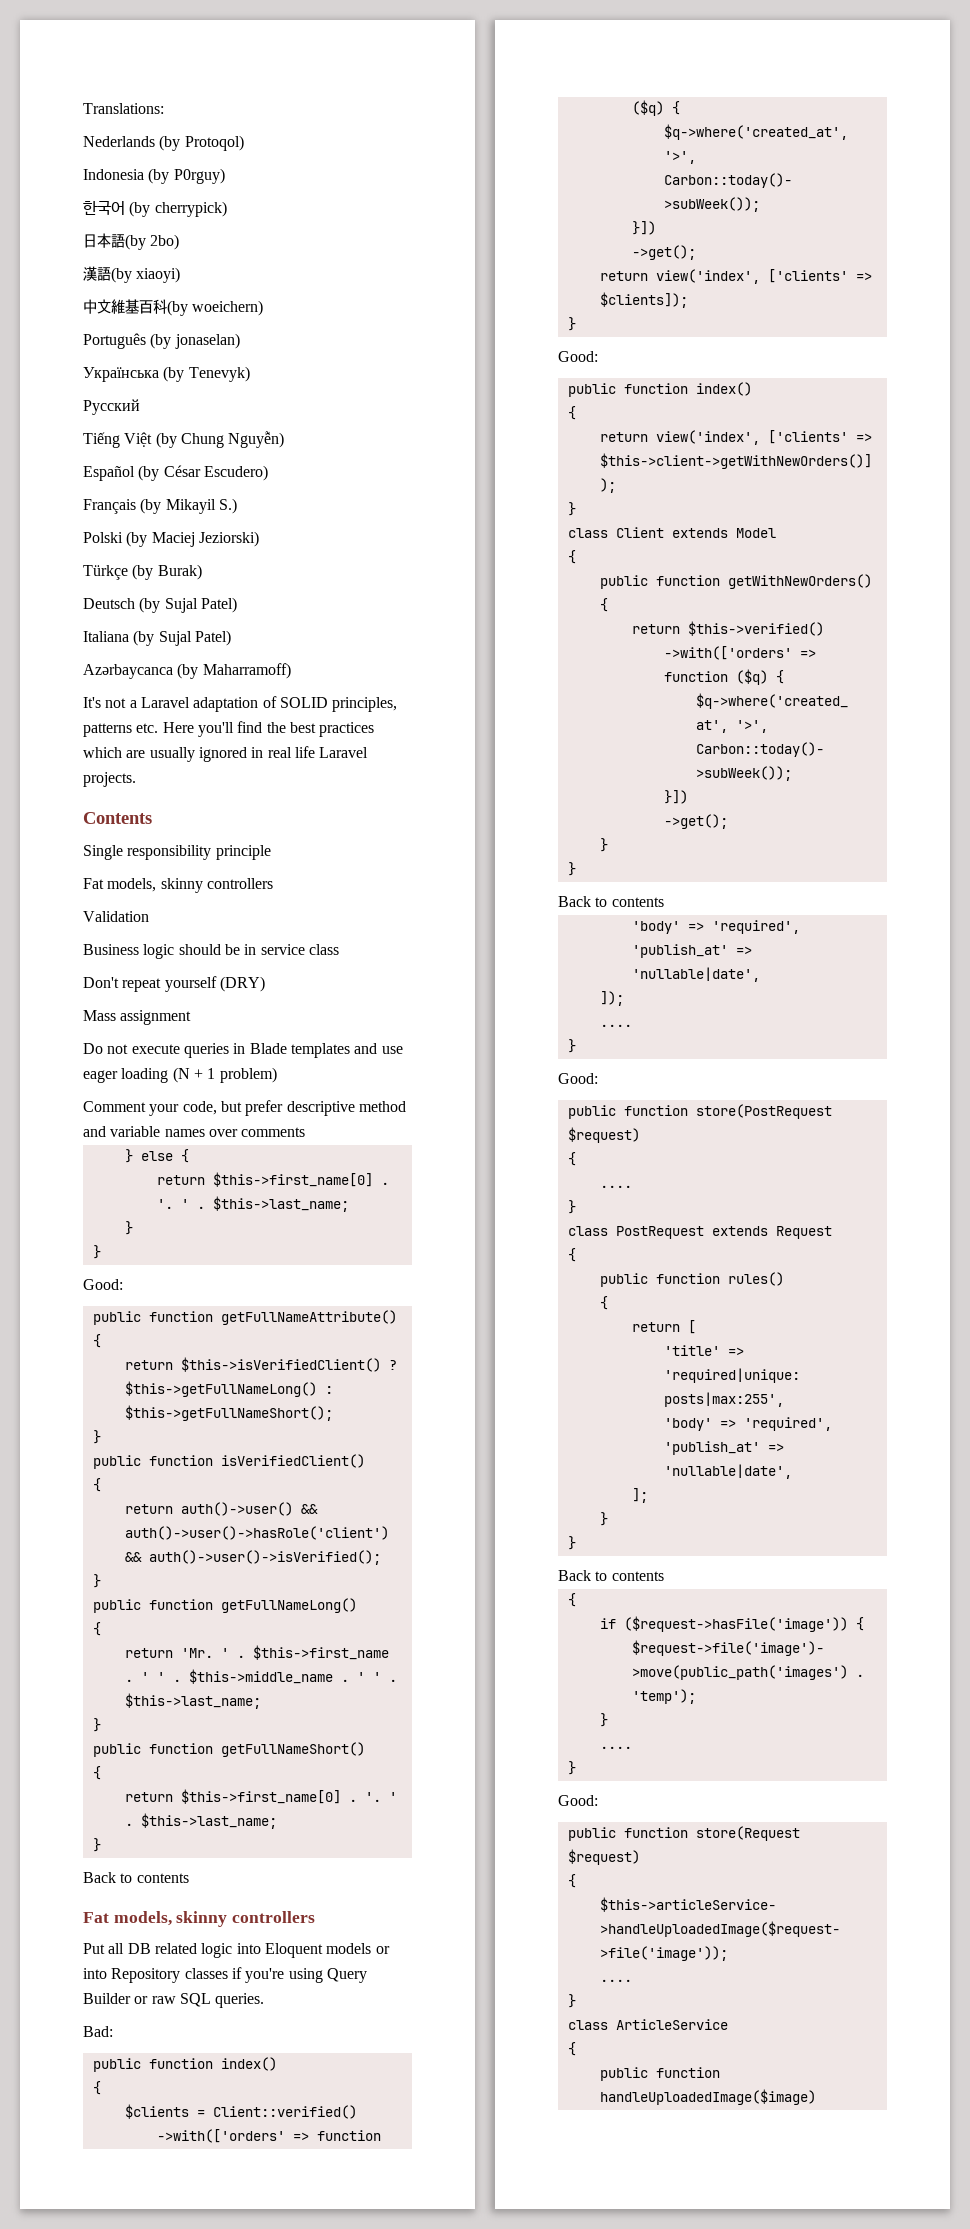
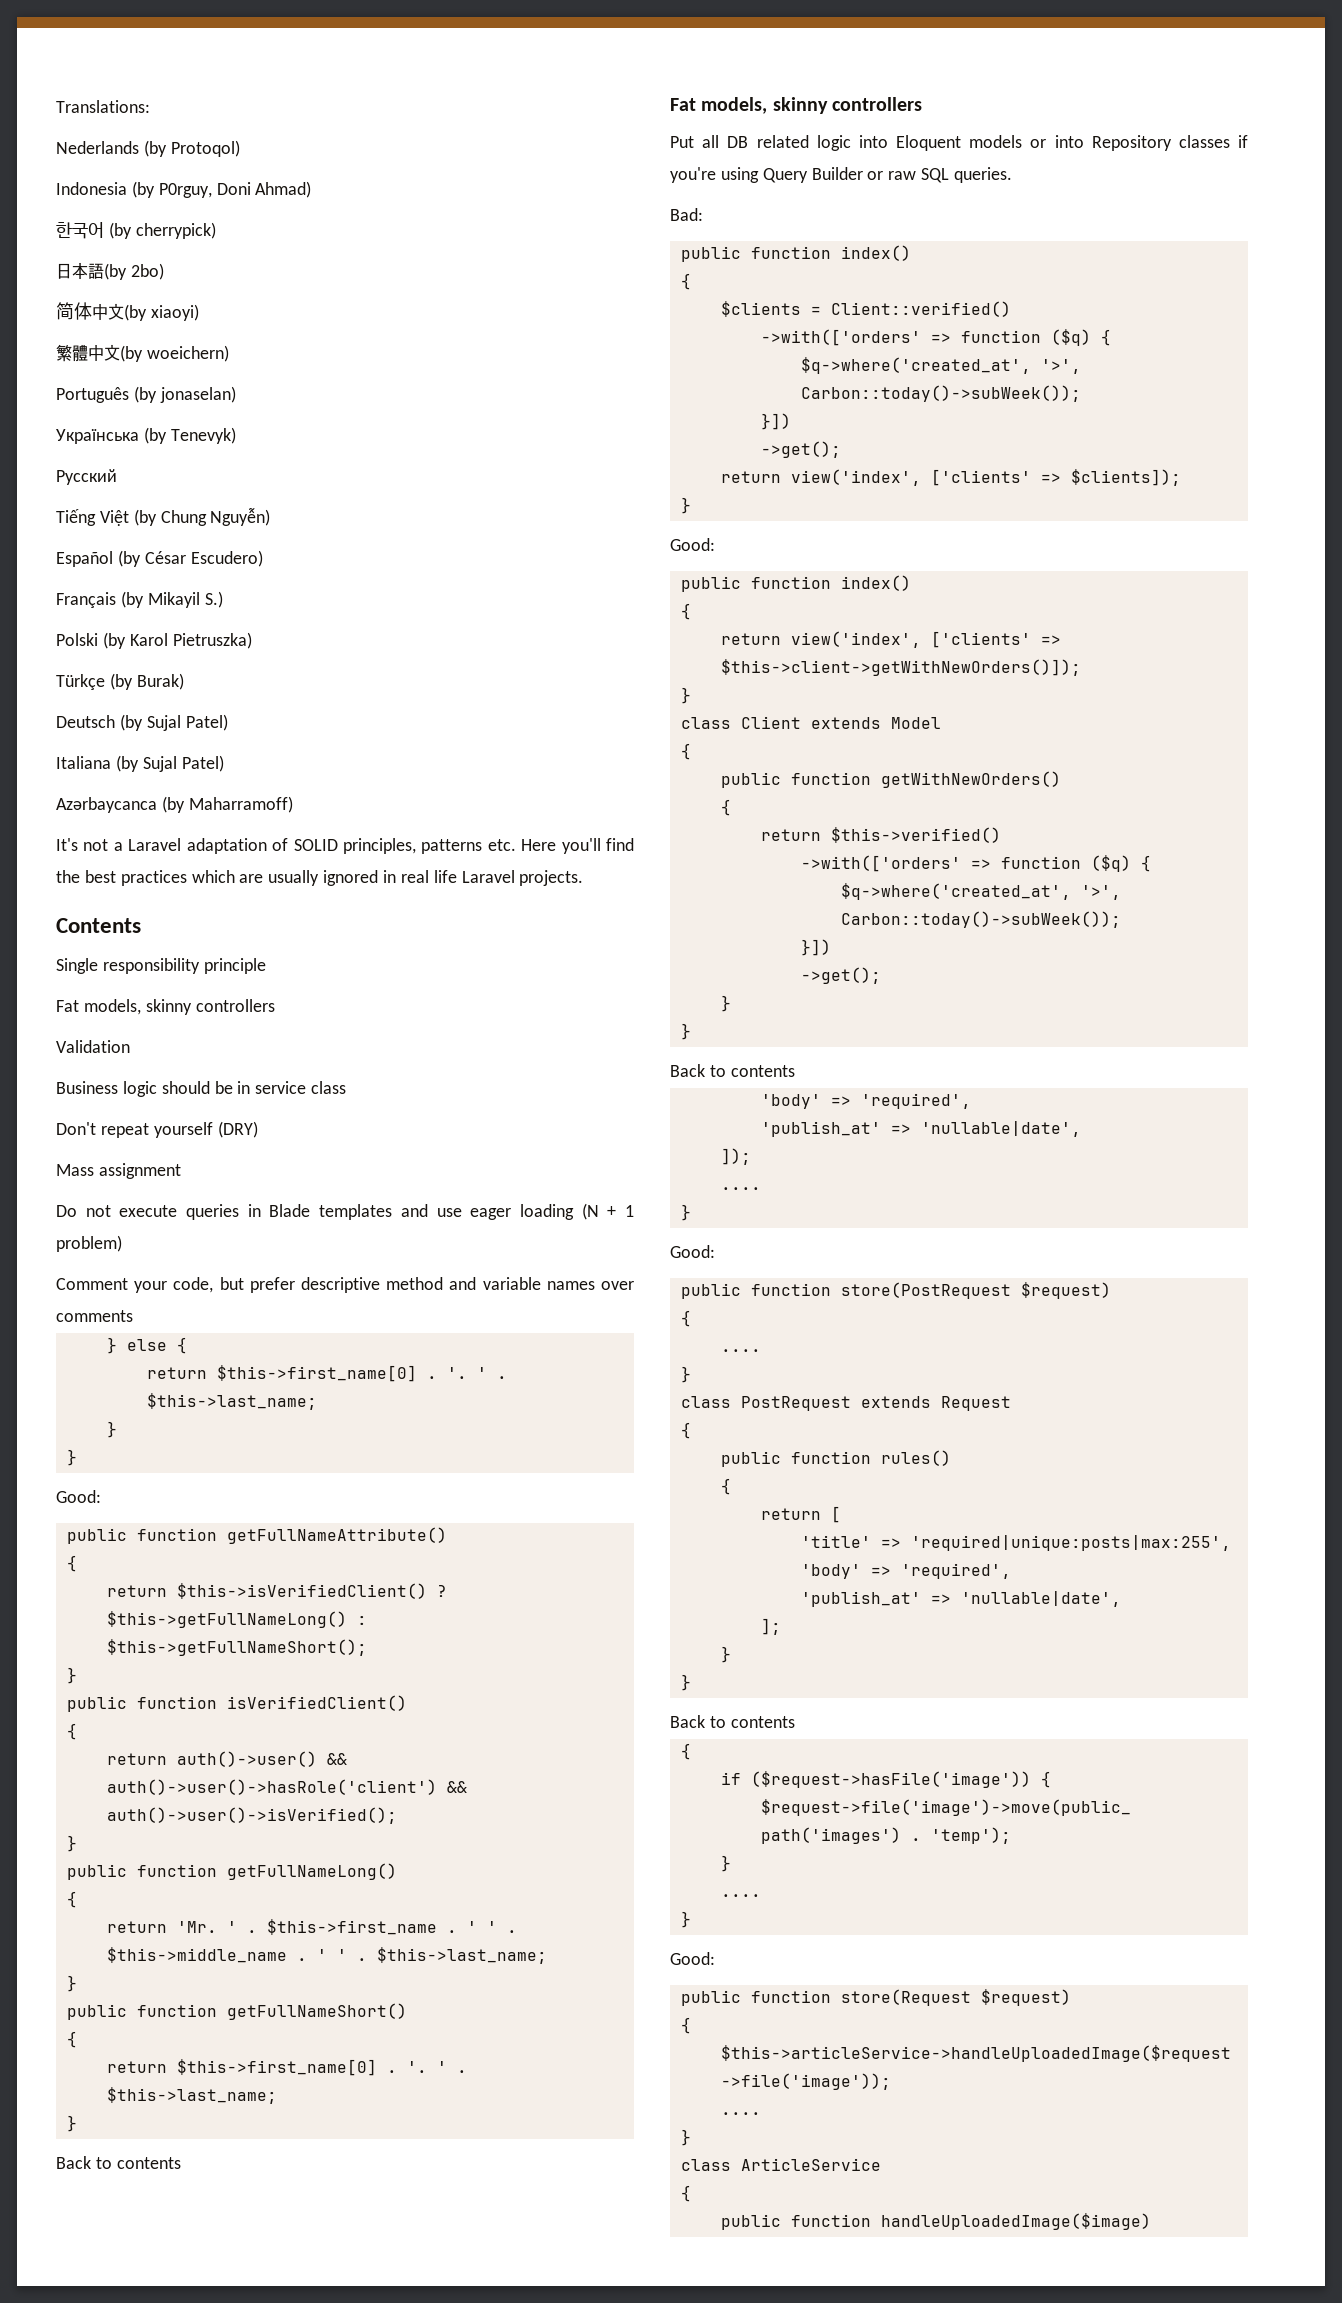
- Indonesia (by P0rguy)
+ Indonesia (by P0rguy, Doni Ahmad)
- 漢語(by xiaoyi)
+ 简体中文(by xiaoyi)
- 中文維基百科(by woeichern)
+ 繁體中文(by woeichern)
- Polski (by Maciej Jeziorski)
+ Polski (by Karol Pietruszka)

